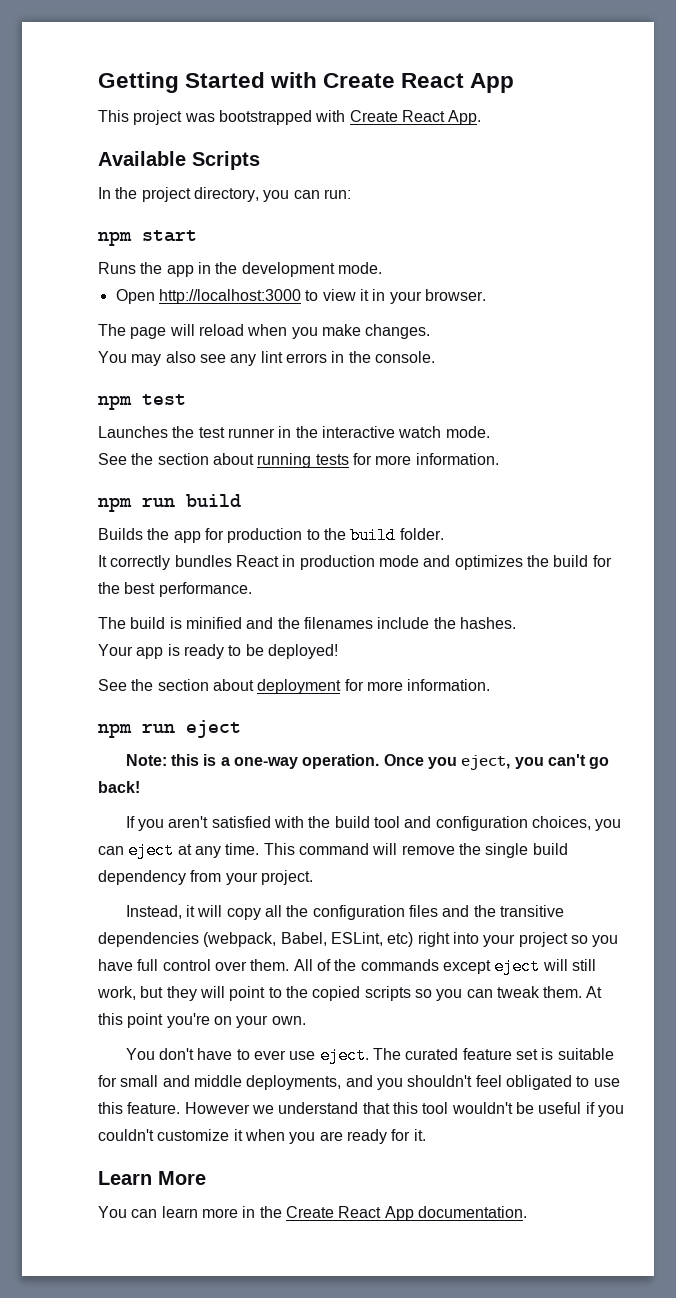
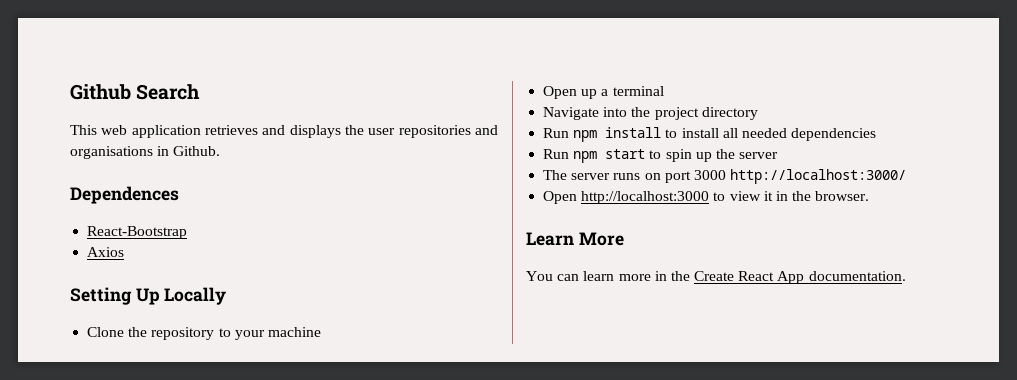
- Getting Started with Create React App
- This project was bootstrapped with Create React App.
- Available Scripts
- In the project directory, you can run:
- npm start
- Runs the app in the development mode.
+ Github Search
+ This web application retrieves and displays the user repositories and organisations in Github.
+ Dependences
+ React-Bootstrap
+ Axios
+ Setting Up Locally
+ Clone the repository to your machine
+ Open up a terminal
+ Navigate into the project directory
+ Run npm install to install all needed dependencies
+ Run npm start to spin up the server
+ The server runs on port 3000 http://localhost:3000/
- Open http://localhost:3000 to view it in your browser.
+ Open http://localhost:3000 to view it in the browser.
- The page will reload when you make changes.
- You may also see any lint errors in the console.
- npm test
- Launches the test runner in the interactive watch mode.
- See the section about running tests for more information.
- npm run build
- Builds the app for production to the build folder.
- It correctly bundles React in production mode and optimizes the build for the best performance.
- The build is minified and the filenames include the hashes.
- Your app is ready to be deployed!
- See the section about deployment for more information.
- npm run eject
- Note: this is a one-way operation. Once you eject, you can't go back!
- If you aren't satisfied with the build tool and configuration choices, you can eject at any time. This command will remove the single build dependency from your project.
- Instead, it will copy all the configuration files and the transitive dependencies (webpack, Babel, ESLint, etc) right into your project so you have full control over them. All of the commands except eject will still work, but they will point to the copied scripts so you can tweak them. At this point you're on your own.
- You don't have to ever use eject. The curated feature set is suitable for small and middle deployments, and you shouldn't feel obligated to use this feature. However we understand that this tool wouldn't be useful if you couldn't customize it when you are ready for it.

